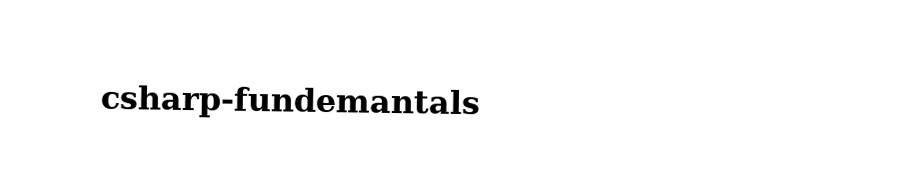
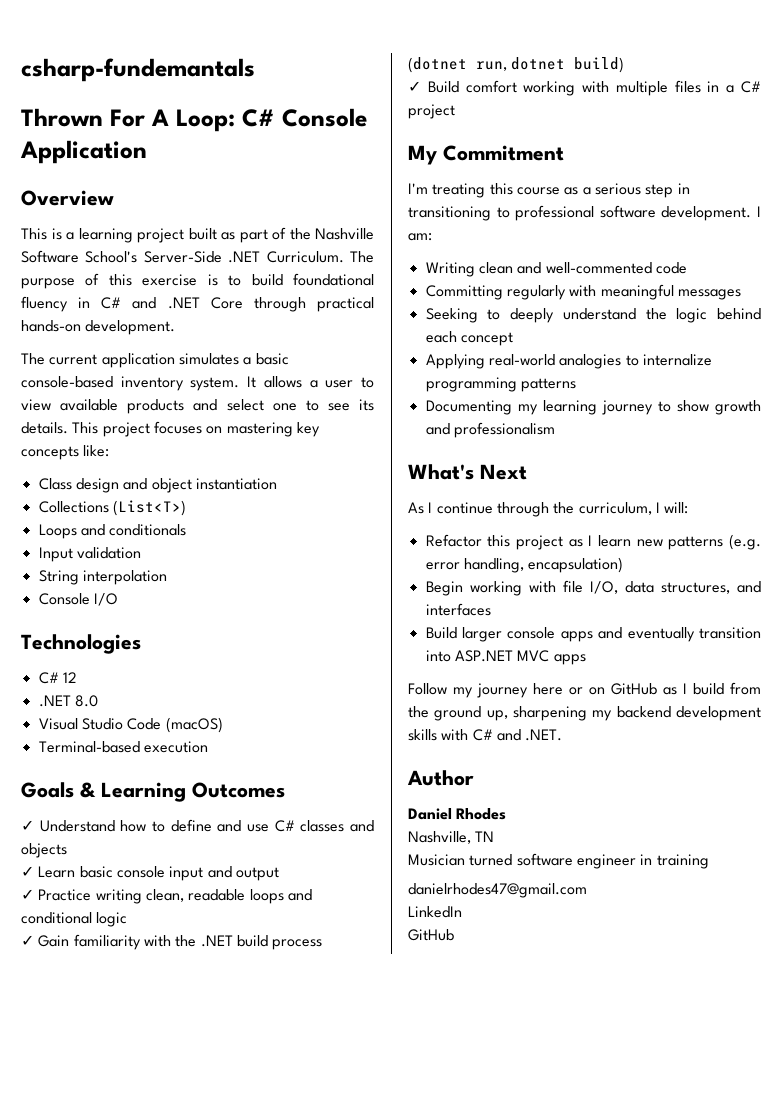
+ Thrown For A Loop: C# Console Application
+ Overview
+ This is a learning project built as part of the Nashville Software School's Server-Side .NET Curriculum. The purpose of this exercise is to build foundational fluency in C# and .NET Core through practical hands-on development.
+ The current application simulates a basic console-based inventory system. It allows a user to view available products and select one to see its details. This project focuses on mastering key concepts like:
+ Class design and object instantiation
+ Collections (List<T>)
+ Loops and conditionals
+ Input validation
+ String interpolation
+ Console I/O
+ Technologies
+ C# 12
+ .NET 8.0
+ Visual Studio Code (macOS)
+ Terminal-based execution
+ Goals & Learning Outcomes
+ ✓ Understand how to define and use C# classes and objects
+ ✓ Learn basic console input and output
+ ✓ Practice writing clean, readable loops and conditional logic
+ ✓ Gain familiarity with the .NET build process (dotnet run, dotnet build)
+ ✓ Build comfort working with multiple files in a C# project
+ My Commitment
+ I'm treating this course as a serious step in transitioning to professional software development. I am:
+ Writing clean and well-commented code
+ Committing regularly with meaningful messages
+ Seeking to deeply understand the logic behind each concept
+ Applying real-world analogies to internalize programming patterns
+ Documenting my learning journey to show growth and professionalism
+ What's Next
+ As I continue through the curriculum, I will:
+ Refactor this project as I learn new patterns (e.g. error handling, encapsulation)
+ Begin working with file I/O, data structures, and interfaces
+ Build larger console apps and eventually transition into ASP.NET MVC apps
+ Follow my journey here or on GitHub as I build from the ground up, sharpening my backend development skills with C# and .NET.
+ Author
+ Daniel Rhodes
+ Nashville, TN
+ Musician turned software engineer in training
+ danielrhodes47@gmail.com
+ LinkedIn
+ GitHub

